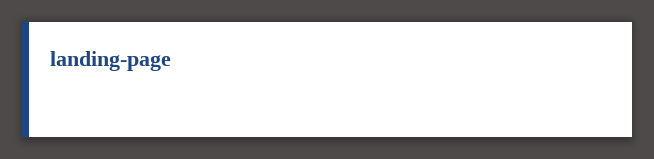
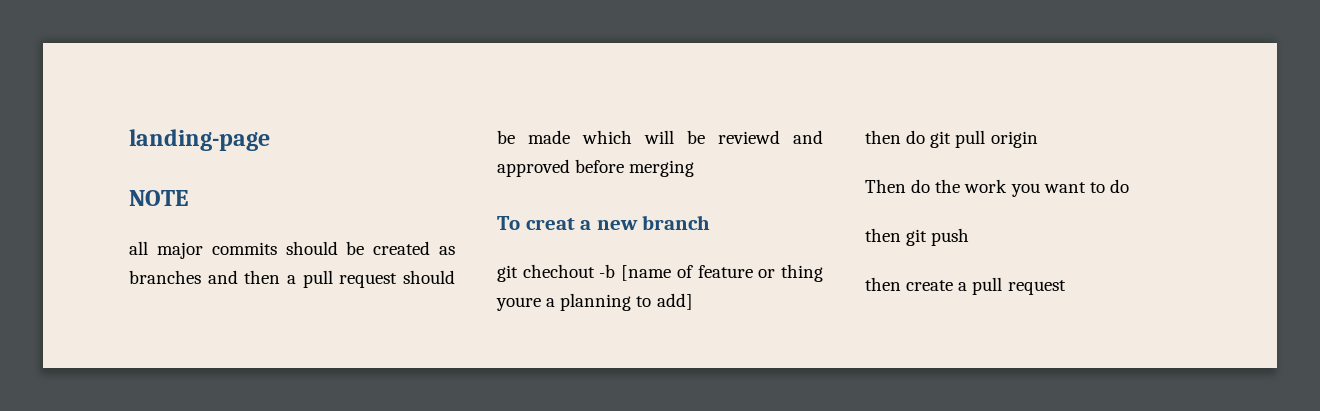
+ NOTE
+ all major commits should be created as branches and then a pull request should be made which will be reviewd and approved before merging
+ To creat a new branch
+ git chechout -b [name of feature or thing youre a planning to add]
+ then do git pull origin
+ Then do the work you want to do
+ then git push
+ then create a pull request

